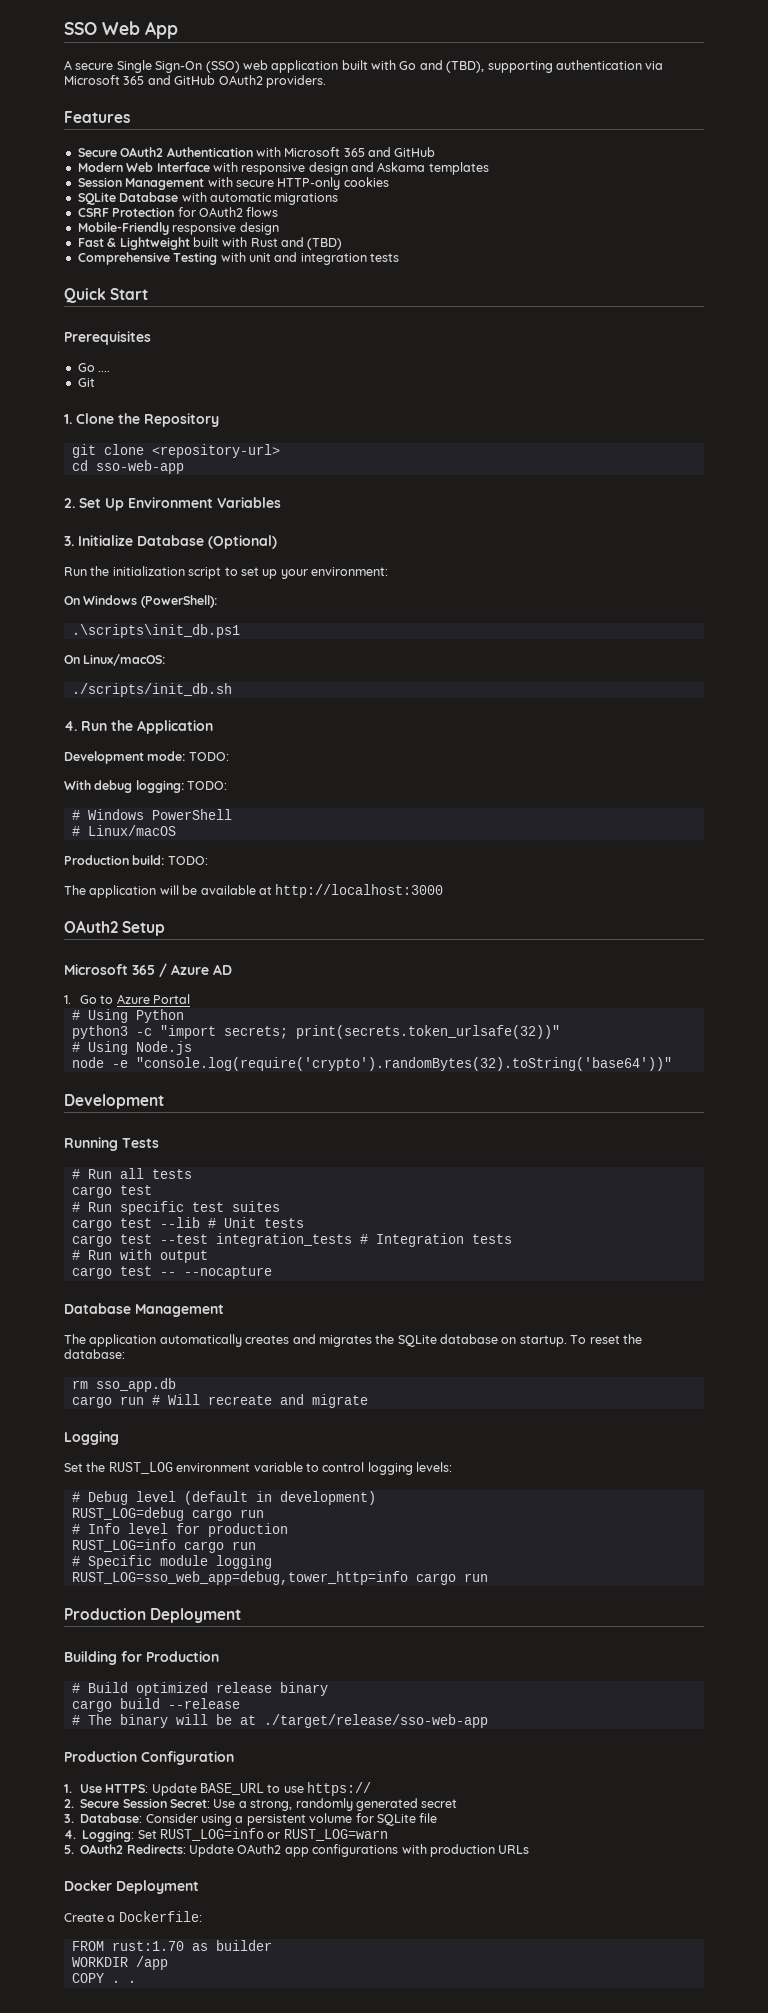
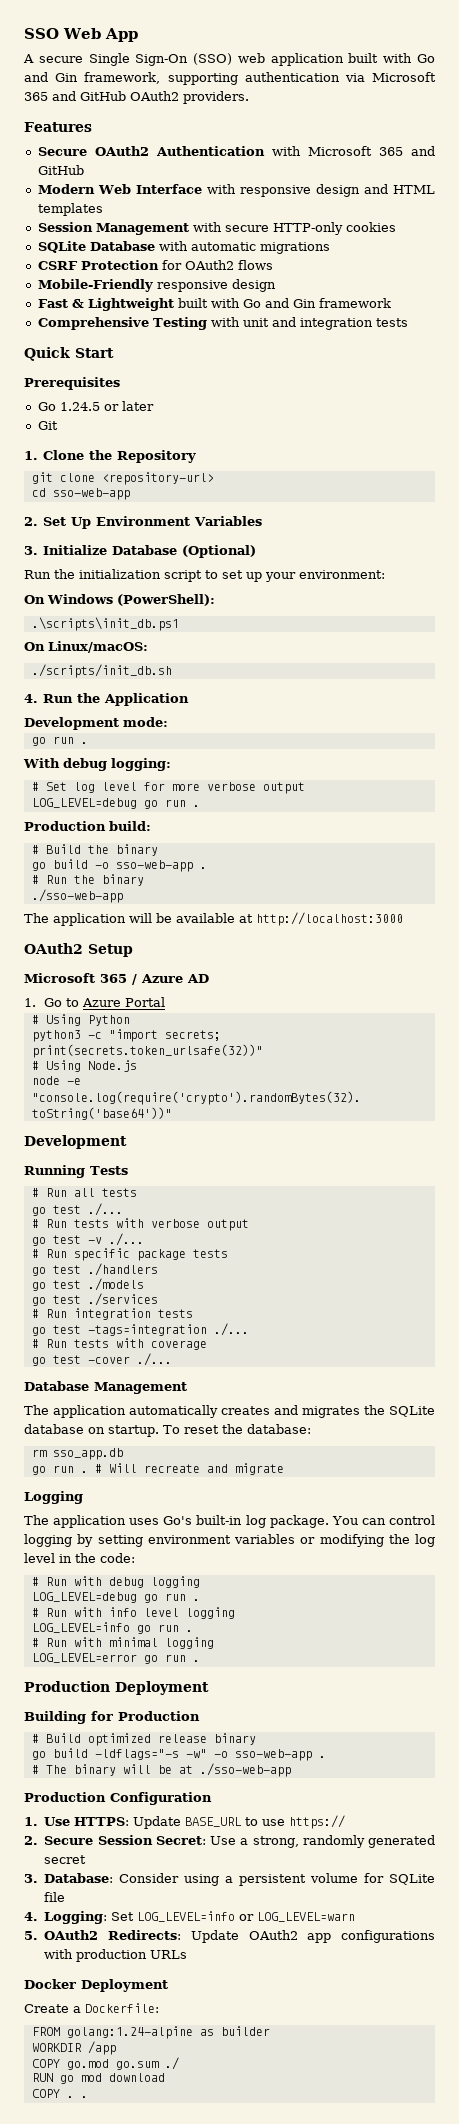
- A secure Single Sign-On (SSO) web application built with Go and (TBD), supporting authentication via Microsoft 365 and GitHub OAuth2 providers.
+ A secure Single Sign-On (SSO) web application built with Go and Gin framework, supporting authentication via Microsoft 365 and GitHub OAuth2 providers.
- Modern Web Interface with responsive design and Askama templates
+ Modern Web Interface with responsive design and HTML templates
- Fast & Lightweight built with Rust and (TBD)
+ Fast & Lightweight built with Go and Gin framework
- Go ....
+ Go 1.24.5 or later
- Development mode: TODO:
+ Development mode:
+ go run .
- With debug logging: TODO:
- # Windows PowerShell
- # Linux/macOS
- Production build: TODO:
+ With debug logging:
+ # Set log level for more verbose output
+ LOG_LEVEL=debug go run .
+ Production build:
+ # Build the binary
+ go build -o sso-web-app .
+ # Run the binary
+ ./sso-web-app
  # Run all tests
- cargo test
- # Run specific test suites
- cargo test --lib # Unit tests
- cargo test --test integration_tests # Integration tests
- # Run with output
- cargo test -- --nocapture
+ go test ./...
+ # Run tests with verbose output
+ go test -v ./...
+ # Run specific package tests
+ go test ./handlers
+ go test ./models
+ go test ./services
+ # Run integration tests
+ go test -tags=integration ./...
+ # Run tests with coverage
+ go test -cover ./...
- cargo run # Will recreate and migrate
+ go run . # Will recreate and migrate
- Set the RUST_LOG environment variable to control logging levels:
- # Debug level (default in development)
- RUST_LOG=debug cargo run
- # Info level for production
- RUST_LOG=info cargo run
- # Specific module logging
- RUST_LOG=sso_web_app=debug,tower_http=info cargo run
+ The application uses Go's built-in log package. You can control logging by setting environment variables or modifying the log level in the code:
+ # Run with debug logging
+ LOG_LEVEL=debug go run .
+ # Run with info level logging
+ LOG_LEVEL=info go run .
+ # Run with minimal logging
+ LOG_LEVEL=error go run .
- cargo build --release
+ go build -ldflags="-s -w" -o sso-web-app .
- # The binary will be at ./target/release/sso-web-app
+ # The binary will be at ./sso-web-app
- 4. Logging: Set RUST_LOG=info or RUST_LOG=warn
+ 4. Logging: Set LOG_LEVEL=info or LOG_LEVEL=warn
- FROM rust:1.70 as builder
+ FROM golang:1.24-alpine as builder
+ COPY go.mod go.sum ./
+ RUN go mod download

